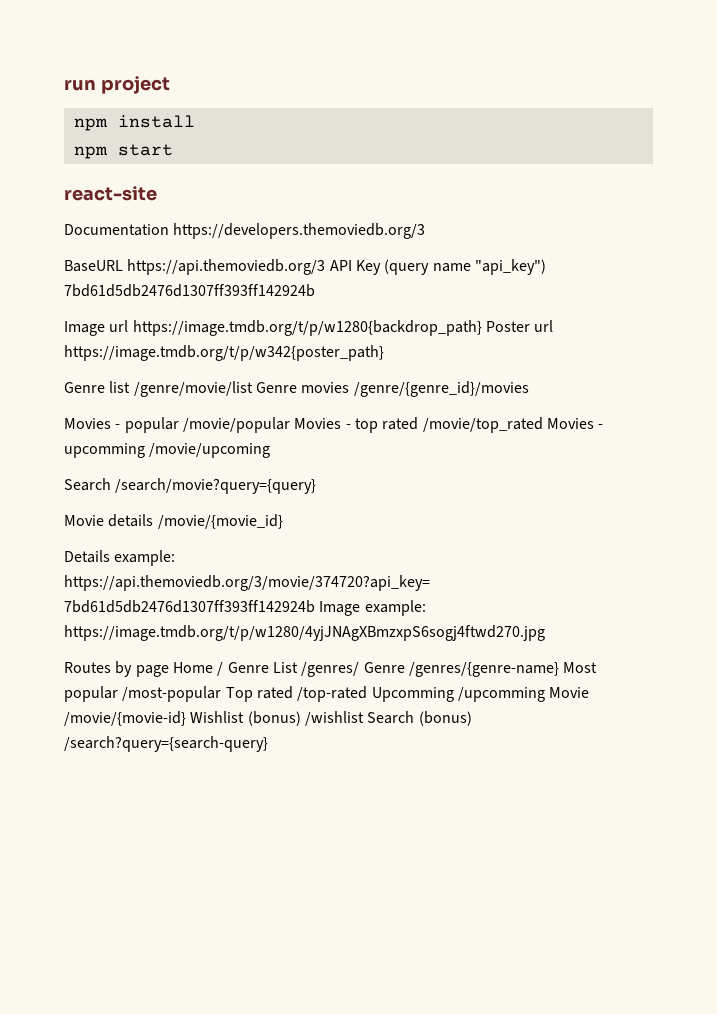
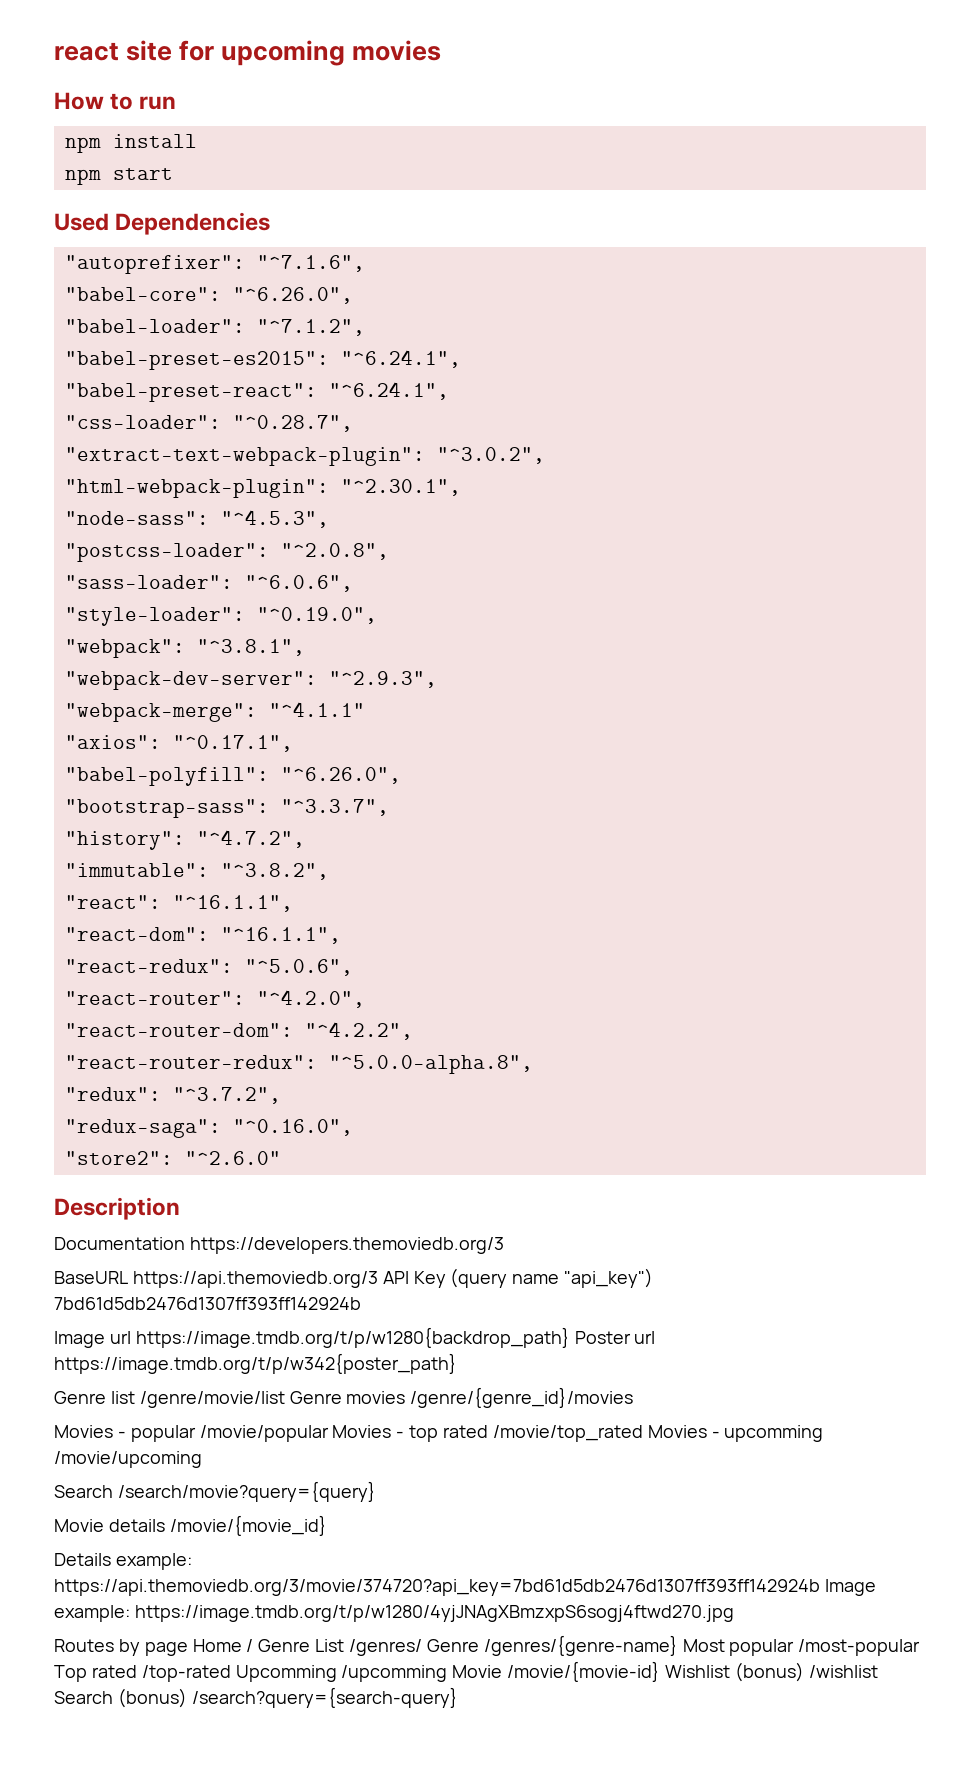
- run project
+ react site for upcoming movies
+ How to run
- react-site
+ Used Dependencies
+ "autoprefixer": "^7.1.6",
+ "babel-core": "^6.26.0",
+ "babel-loader": "^7.1.2",
+ "babel-preset-es2015": "^6.24.1",
+ "babel-preset-react": "^6.24.1",
+ "css-loader": "^0.28.7",
+ "extract-text-webpack-plugin": "^3.0.2",
+ "html-webpack-plugin": "^2.30.1",
+ "node-sass": "^4.5.3",
+ "postcss-loader": "^2.0.8",
+ "sass-loader": "^6.0.6",
+ "style-loader": "^0.19.0",
+ "webpack": "^3.8.1",
+ "webpack-dev-server": "^2.9.3",
+ "webpack-merge": "^4.1.1"
+ "axios": "^0.17.1",
+ "babel-polyfill": "^6.26.0",
+ "bootstrap-sass": "^3.3.7",
+ "history": "^4.7.2",
+ "immutable": "^3.8.2",
+ "react": "^16.1.1",
+ "react-dom": "^16.1.1",
+ "react-redux": "^5.0.6",
+ "react-router": "^4.2.0",
+ "react-router-dom": "^4.2.2",
+ "react-router-redux": "^5.0.0-alpha.8",
+ "redux": "^3.7.2",
+ "redux-saga": "^0.16.0",
+ "store2": "^2.6.0"
+ Description

